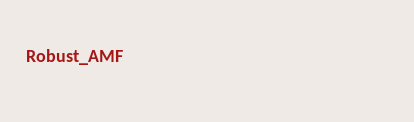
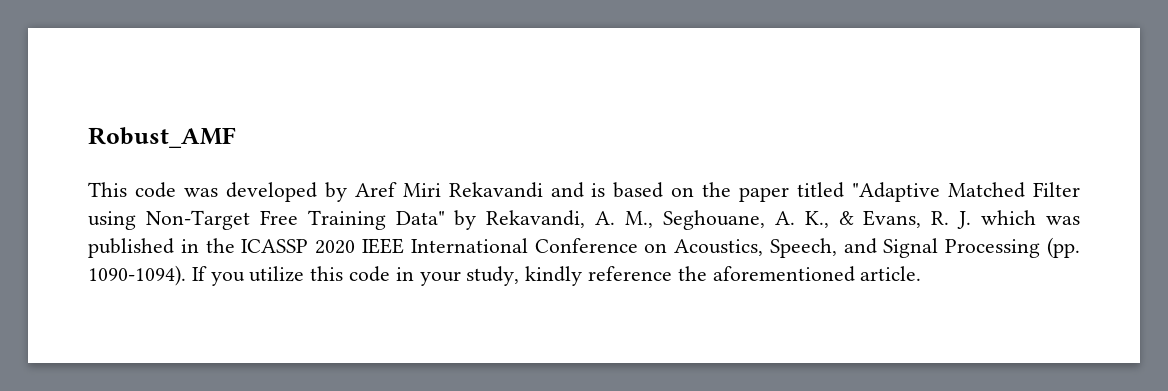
+ This code was developed by Aref Miri Rekavandi and is based on the paper titled "Adaptive Matched Filter using Non-Target Free Training Data" by Rekavandi, A. M., Seghouane, A. K., & Evans, R. J. which was published in the ICASSP 2020 IEEE International Conference on Acoustics, Speech, and Signal Processing (pp. 1090-1094). If you utilize this code in your study, kindly reference the aforementioned article.

